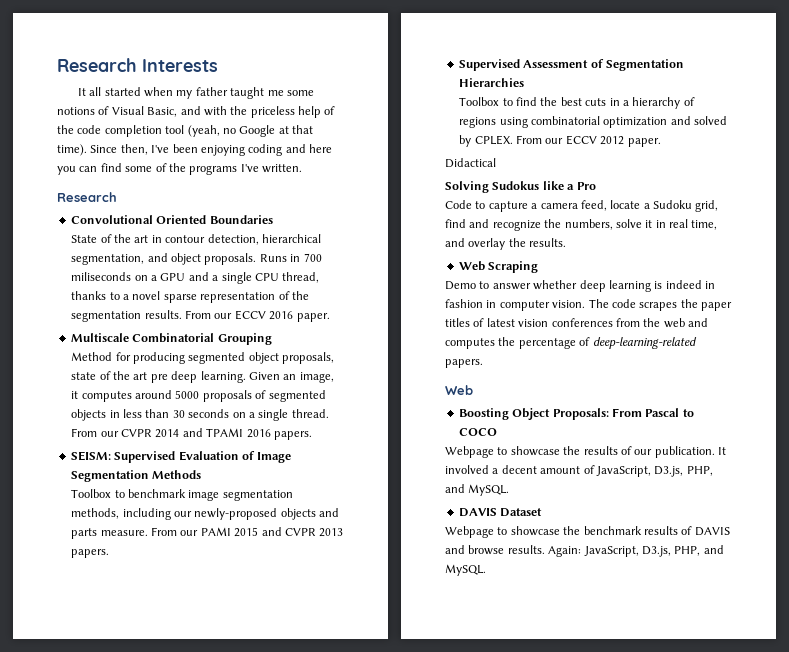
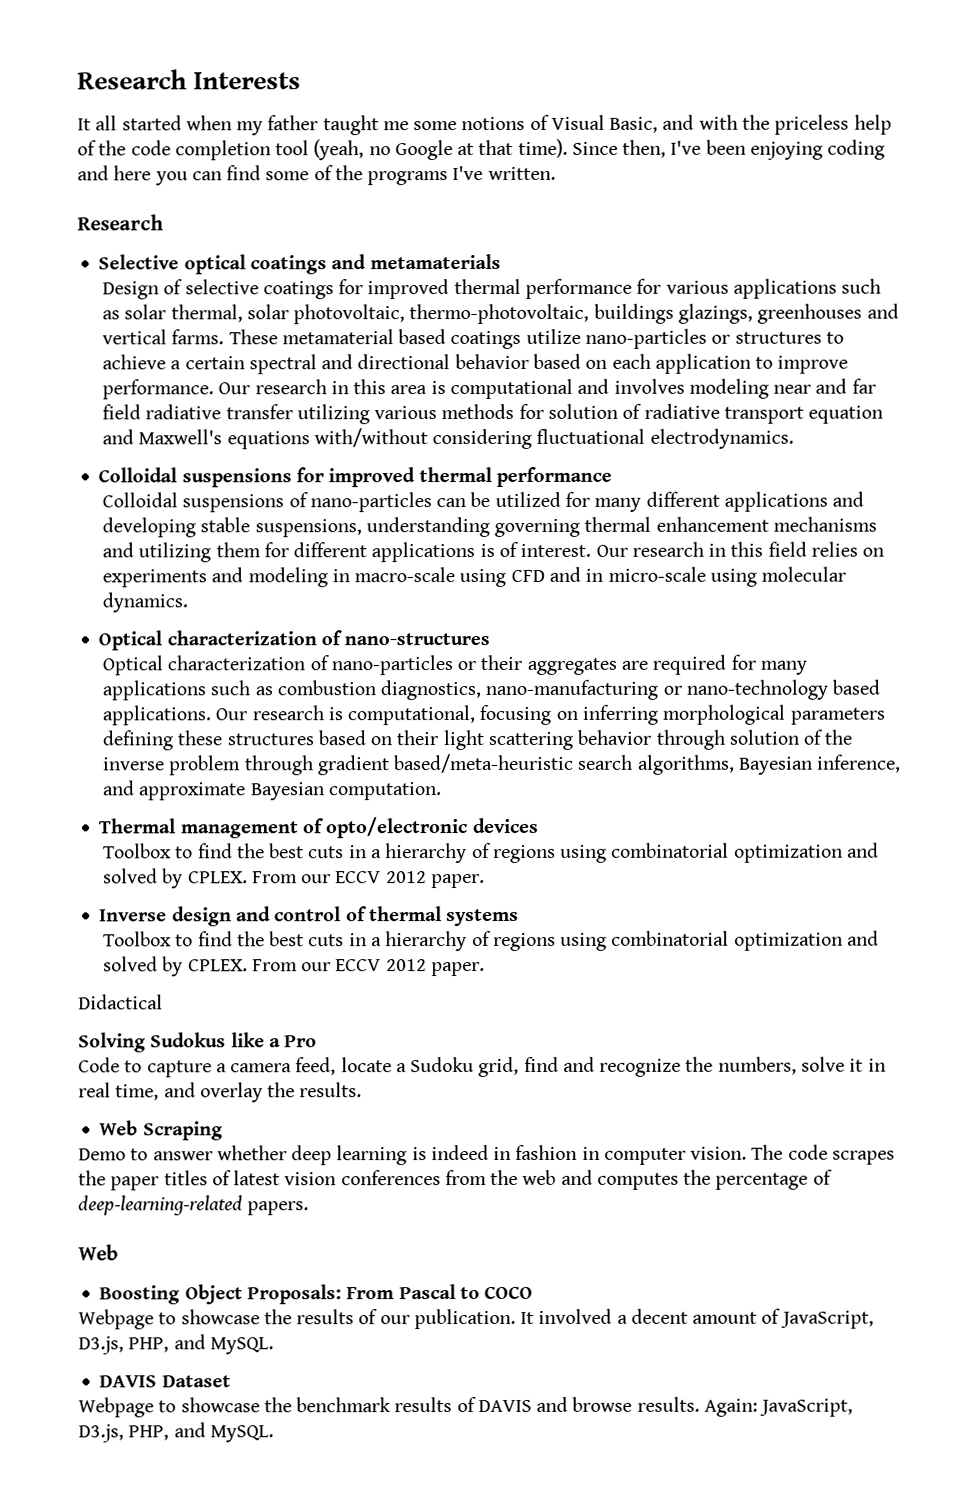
- Convolutional Oriented Boundaries
- State of the art in contour detection, hierarchical segmentation, and object proposals. Runs in 700 miliseconds on a GPU and a single CPU thread, thanks to a novel sparse representation of the segmentation results. From our ECCV 2016 paper.
- Multiscale Combinatorial Grouping
- Method for producing segmented object proposals, state of the art pre deep learning. Given an image, it computes around 5000 proposals of segmented objects in less than 30 seconds on a single thread. From our CVPR 2014 and TPAMI 2016 papers.
- SEISM: Supervised Evaluation of Image Segmentation Methods
- Toolbox to benchmark image segmentation methods, including our newly-proposed objects and parts measure. From our PAMI 2015 and CVPR 2013 papers.
- Supervised Assessment of Segmentation Hierarchies
+ Selective optical coatings and metamaterials
+ Design of selective coatings for improved thermal performance for various applications such as solar thermal, solar photovoltaic, thermo-photovoltaic, buildings glazings, greenhouses and vertical farms. These metamaterial based coatings utilize nano-particles or structures to achieve a certain spectral and directional behavior based on each application to improve performance. Our research in this area is computational and involves modeling near and far field radiative transfer utilizing various methods for solution of radiative transport equation and Maxwell's equations with/without considering fluctuational electrodynamics.
+ Colloidal suspensions for improved thermal performance
+ Colloidal suspensions of nano-particles can be utilized for many different applications and developing stable suspensions, understanding governing thermal enhancement mechanisms and utilizing them for different applications is of interest. Our research in this field relies on experiments and modeling in macro-scale using CFD and in micro-scale using molecular dynamics.
+ Optical characterization of nano-structures
+ Optical characterization of nano-particles or their aggregates are required for many applications such as combustion diagnostics, nano-manufacturing or nano-technology based applications. Our research is computational, focusing on inferring morphological parameters defining these structures based on their light scattering behavior through solution of the inverse problem through gradient based/meta-heuristic search algorithms, Bayesian inference, and approximate Bayesian computation.
+ Thermal management of opto/electronic devices
+ Toolbox to find the best cuts in a hierarchy of regions using combinatorial optimization and solved by CPLEX. From our ECCV 2012 paper.
+ Inverse design and control of thermal systems

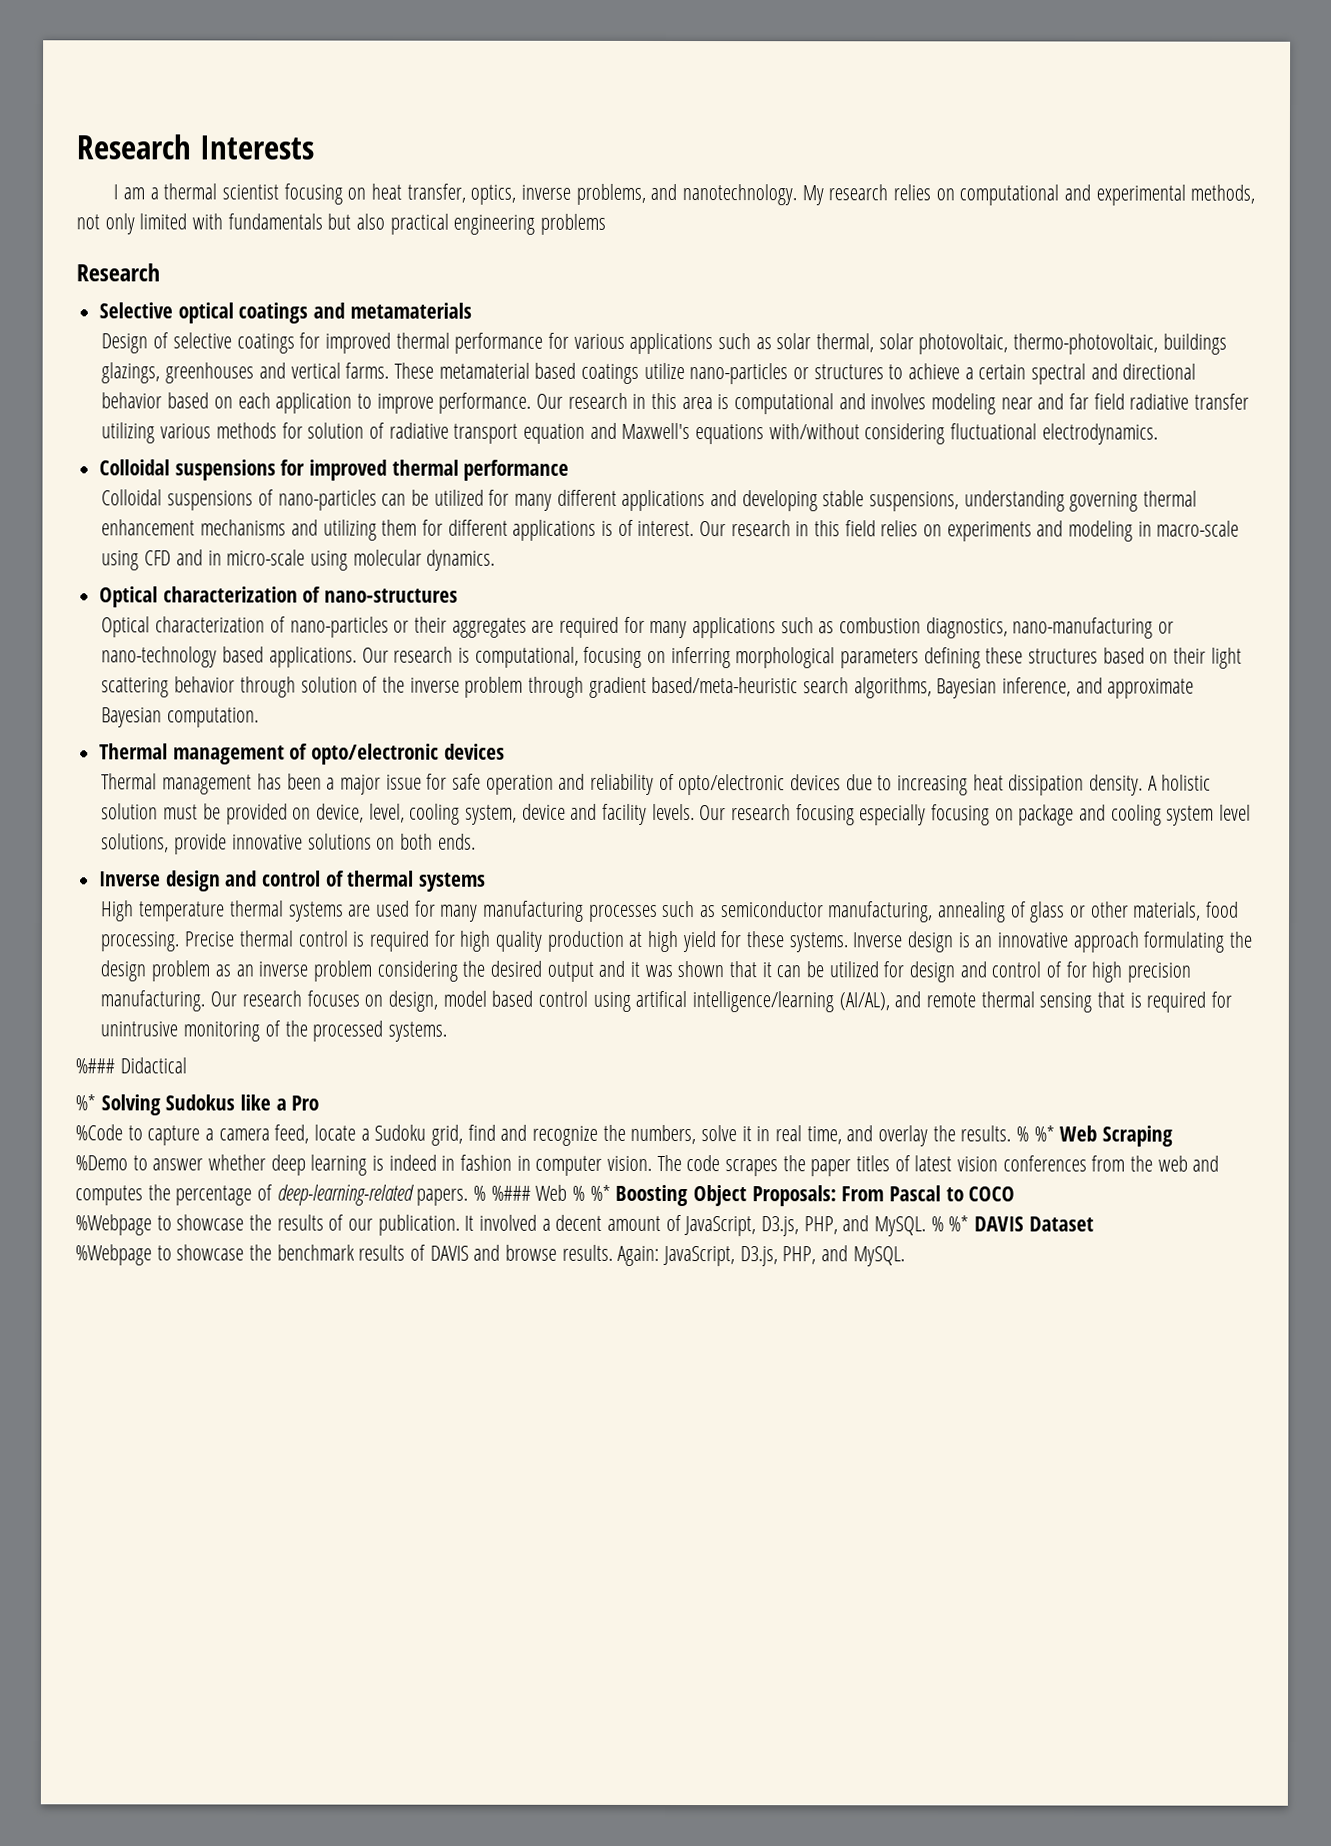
- It all started when my father taught me some notions of Visual Basic, and with the priceless help of the code completion tool (yeah, no Google at that time). Since then, I've been enjoying coding and here you can find some of the programs I've written.
+ I am a thermal scientist focusing on heat transfer, optics, inverse problems, and nanotechnology. My research relies on computational and experimental methods, not only limited with fundamentals but also practical engineering problems
  Thermal management of opto/electronic devices
- Toolbox to find the best cuts in a hierarchy of regions using combinatorial optimization and solved by CPLEX. From our ECCV 2012 paper.
+ Thermal management has been a major issue for safe operation and reliability of opto/electronic devices due to increasing heat dissipation density. A holistic solution must be provided on device, level, cooling system, device and facility levels. Our research focusing especially focusing on package and cooling system level solutions, provide innovative solutions on both ends.
  Inverse design and control of thermal systems
- Toolbox to find the best cuts in a hierarchy of regions using combinatorial optimization and solved by CPLEX. From our ECCV 2012 paper.
- Didactical
+ High temperature thermal systems are used for many manufacturing processes such as semiconductor manufacturing, annealing of glass or other materials, food processing. Precise thermal control is required for high quality production at high yield for these systems. Inverse design is an innovative approach formulating the design problem as an inverse problem considering the desired output and it was shown that it can be utilized for design and control of for high precision manufacturing. Our research focuses on design, model based control using artifical intelligence/learning (AI/AL), and remote thermal sensing that is required for unintrusive monitoring of the processed systems.
+ %### Didactical
- Solving Sudokus like a Pro
+ %* Solving Sudokus like a Pro
- Code to capture a camera feed, locate a Sudoku grid, find and recognize the numbers, solve it in real time, and overlay the results.
- Web Scraping
+ %Code to capture a camera feed, locate a Sudoku grid, find and recognize the numbers, solve it in real time, and overlay the results. % %* Web Scraping
- Demo to answer whether deep learning is indeed in fashion in computer vision.
+ %Demo to answer whether deep learning is indeed in fashion in computer vision.
- The code scrapes the paper titles of latest vision conferences from the web and computes the percentage of deep-learning-related papers.
- Web
- Boosting Object Proposals: From Pascal to COCO
+ The code scrapes the paper titles of latest vision conferences from the web and computes the percentage of deep-learning-related papers. % %### Web % %* Boosting Object Proposals: From Pascal to COCO
- Webpage to showcase the results of our publication.
+ %Webpage to showcase the results of our publication.
- It involved a decent amount of JavaScript, D3.js, PHP, and MySQL.
- DAVIS Dataset
+ It involved a decent amount of JavaScript, D3.js, PHP, and MySQL. % %* DAVIS Dataset
- Webpage to showcase the benchmark results of DAVIS and browse results.
+ %Webpage to showcase the benchmark results of DAVIS and browse results.

